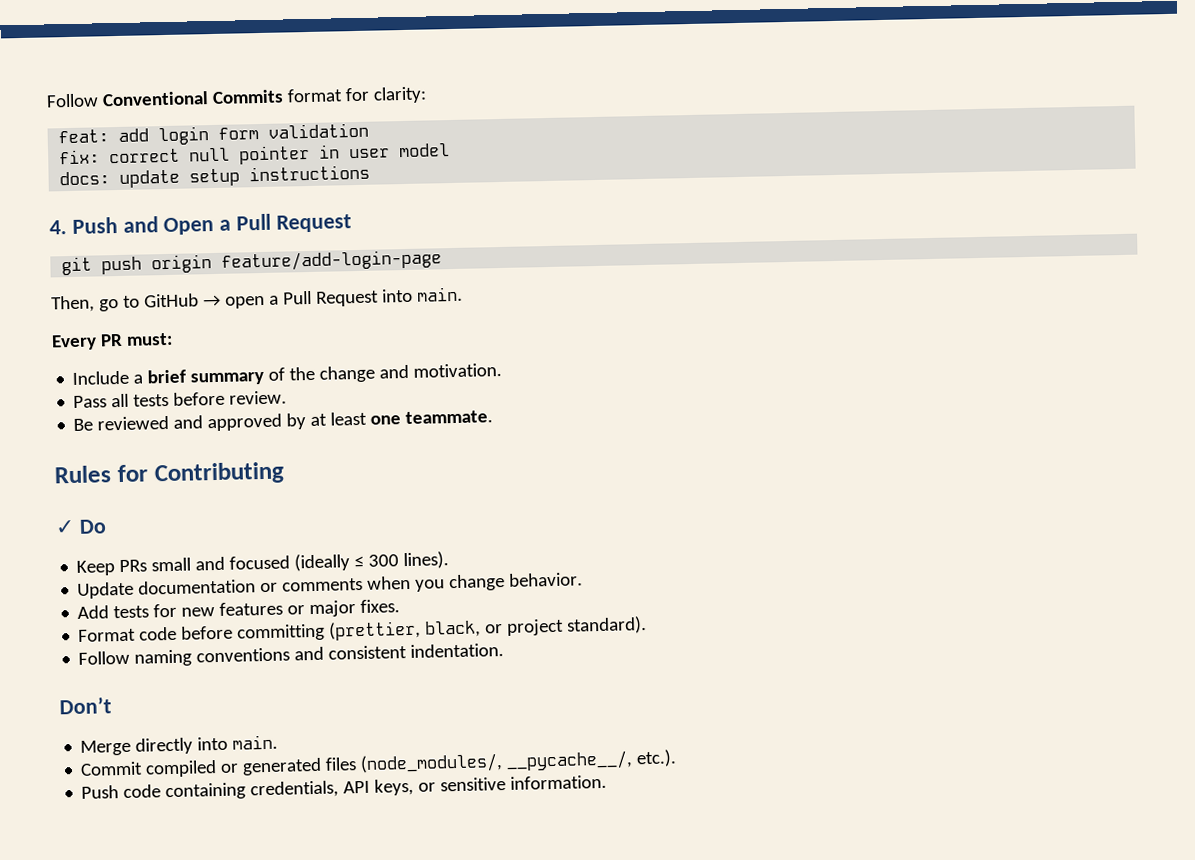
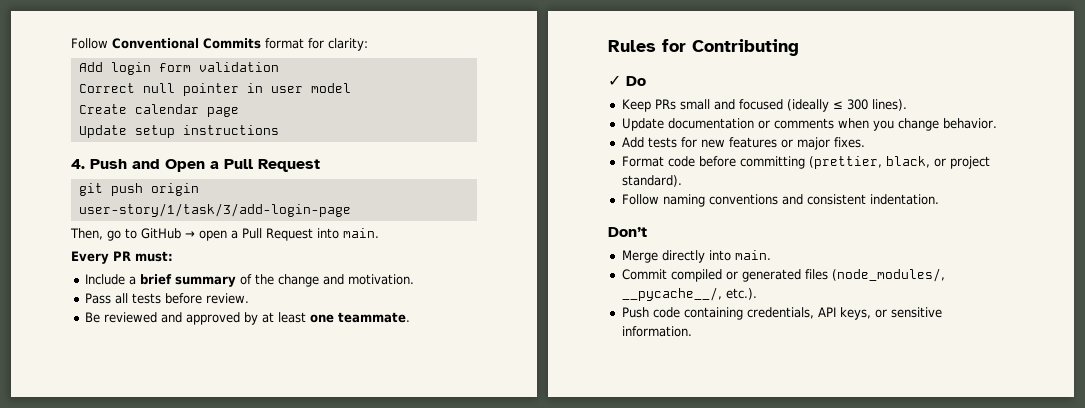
- feat: add login form validation
+ Add login form validation
- fix: correct null pointer in user model
+ Correct null pointer in user model
- docs: update setup instructions
+ Create calendar page
+ Update setup instructions
- git push origin feature/add-login-page
+ git push origin user-story/1/task/3/add-login-page

